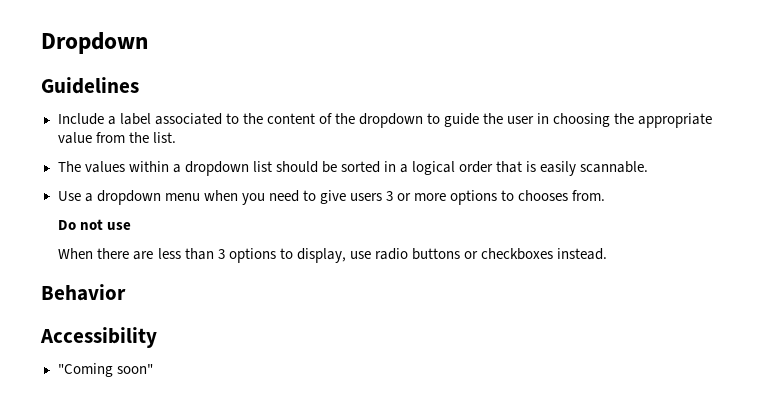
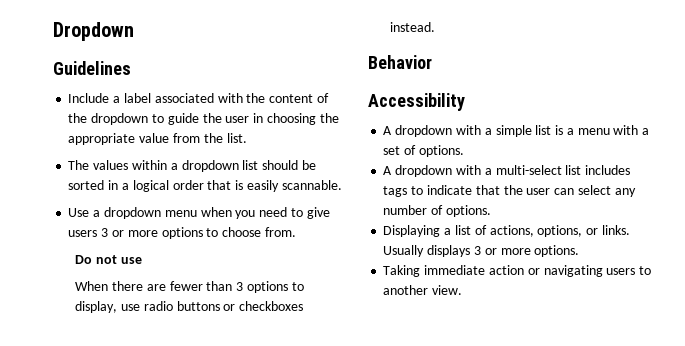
- Include a label associated to the content of the dropdown to guide the user in choosing the appropriate value from the list.
+ Include a label associated with the content of the dropdown to guide the user in choosing the appropriate value from the list.
- Use a dropdown menu when you need to give users 3 or more options to chooses from.
+ Use a dropdown menu when you need to give users 3 or more options to choose from.
- When there are less than 3 options to display, use radio buttons or checkboxes instead.
+ When there are fewer than 3 options to display, use radio buttons or checkboxes instead.
- "Coming soon"
+ A dropdown with a simple list is a menu with a set of options.
+ A dropdown with a multi-select list includes tags to indicate that the user can select any number of options.
+ Displaying a list of actions, options, or links. Usually displays 3 or more options.
+ Taking immediate action or navigating users to another view.

